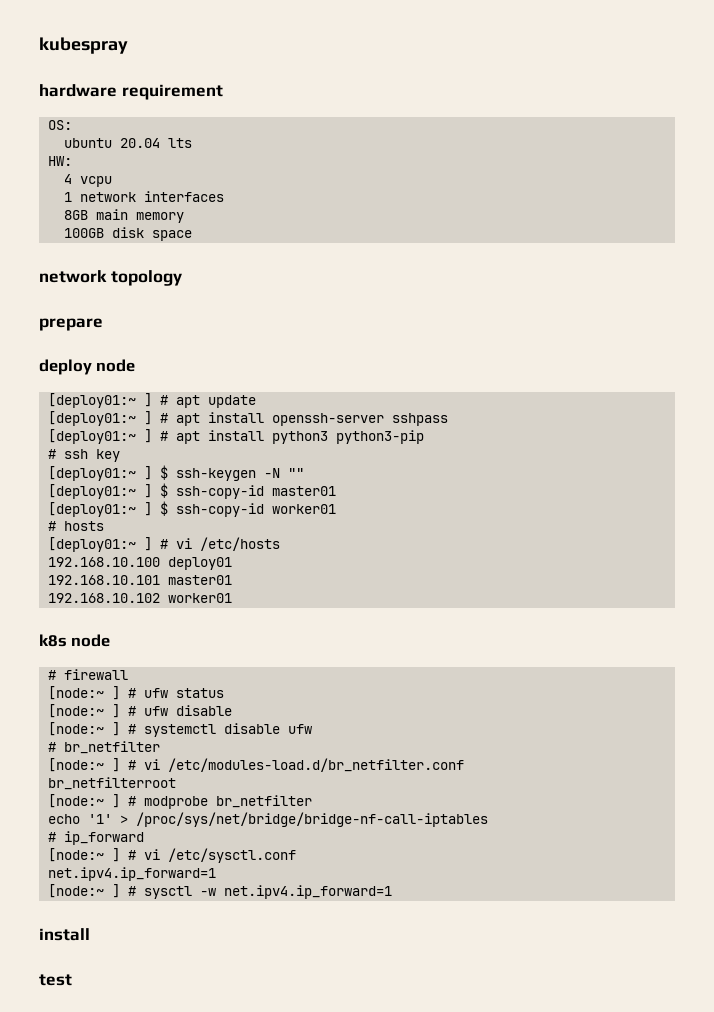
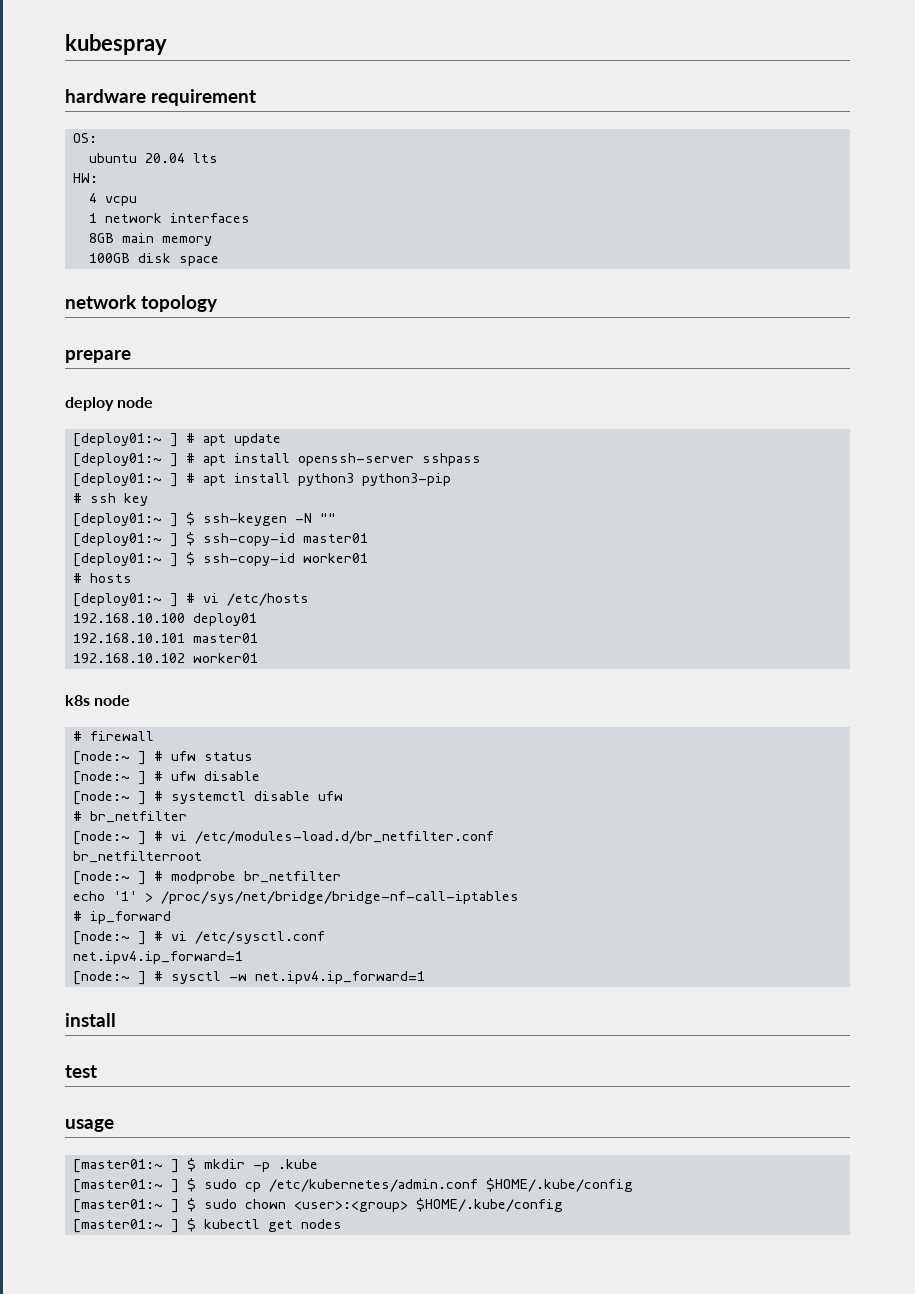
+ usage
+ [master01:~ ] $ mkdir -p .kube
+ [master01:~ ] $ sudo cp /etc/kubernetes/admin.conf $HOME/.kube/config
+ [master01:~ ] $ sudo chown <user>:<group> $HOME/.kube/config
+ [master01:~ ] $ kubectl get nodes

